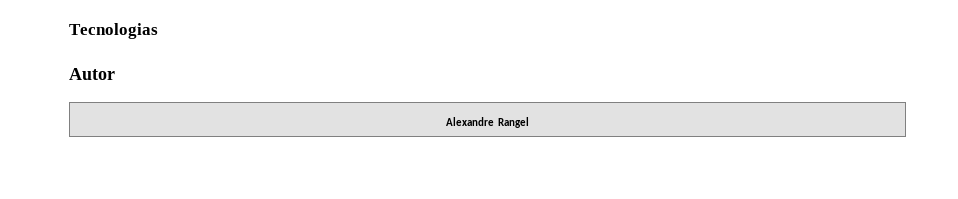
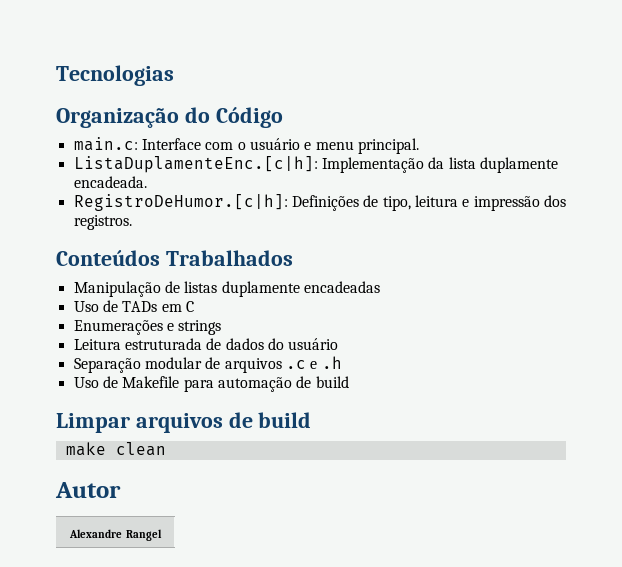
+ Organização do Código
+ main.c: Interface com o usuário e menu principal.
+ ListaDuplamenteEnc.[c|h]: Implementação da lista duplamente encadeada.
+ RegistroDeHumor.[c|h]: Definições de tipo, leitura e impressão dos registros.
+ Conteúdos Trabalhados
+ Manipulação de listas duplamente encadeadas
+ Uso de TADs em C
+ Enumerações e strings
+ Leitura estruturada de dados do usuário
+ Separação modular de arquivos .c e .h
+ Uso de Makefile para automação de build
+ Limpar arquivos de build
+ make clean

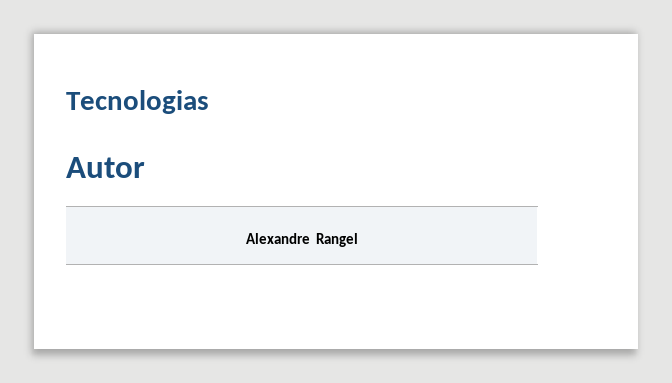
- Organização do Código
- main.c: Interface com o usuário e menu principal.
- ListaDuplamenteEnc.[c|h]: Implementação da lista duplamente encadeada.
- RegistroDeHumor.[c|h]: Definições de tipo, leitura e impressão dos registros.
- Conteúdos Trabalhados
- Manipulação de listas duplamente encadeadas
- Uso de TADs em C
- Enumerações e strings
- Leitura estruturada de dados do usuário
- Separação modular de arquivos .c e .h
- Uso de Makefile para automação de build
- Limpar arquivos de build
- make clean

